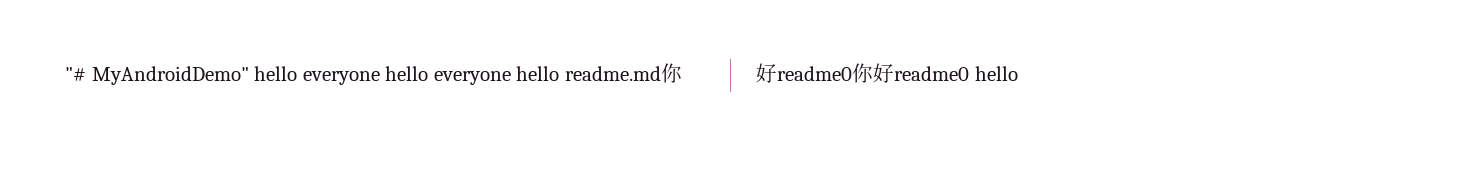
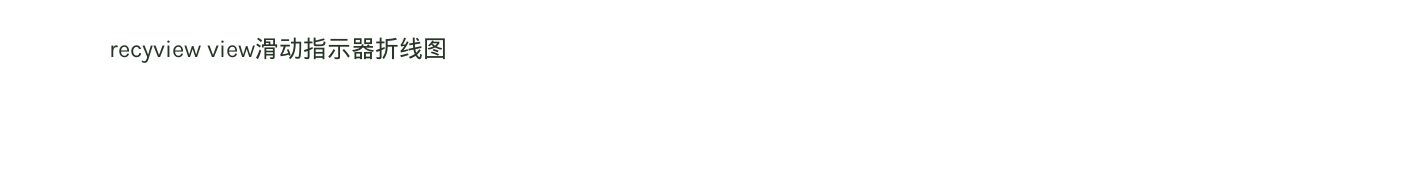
- "# MyAndroidDemo" hello everyone hello everyone hello readme.md你好readme0你好readme0 hello
+ recyview view滑动指示器折线图

